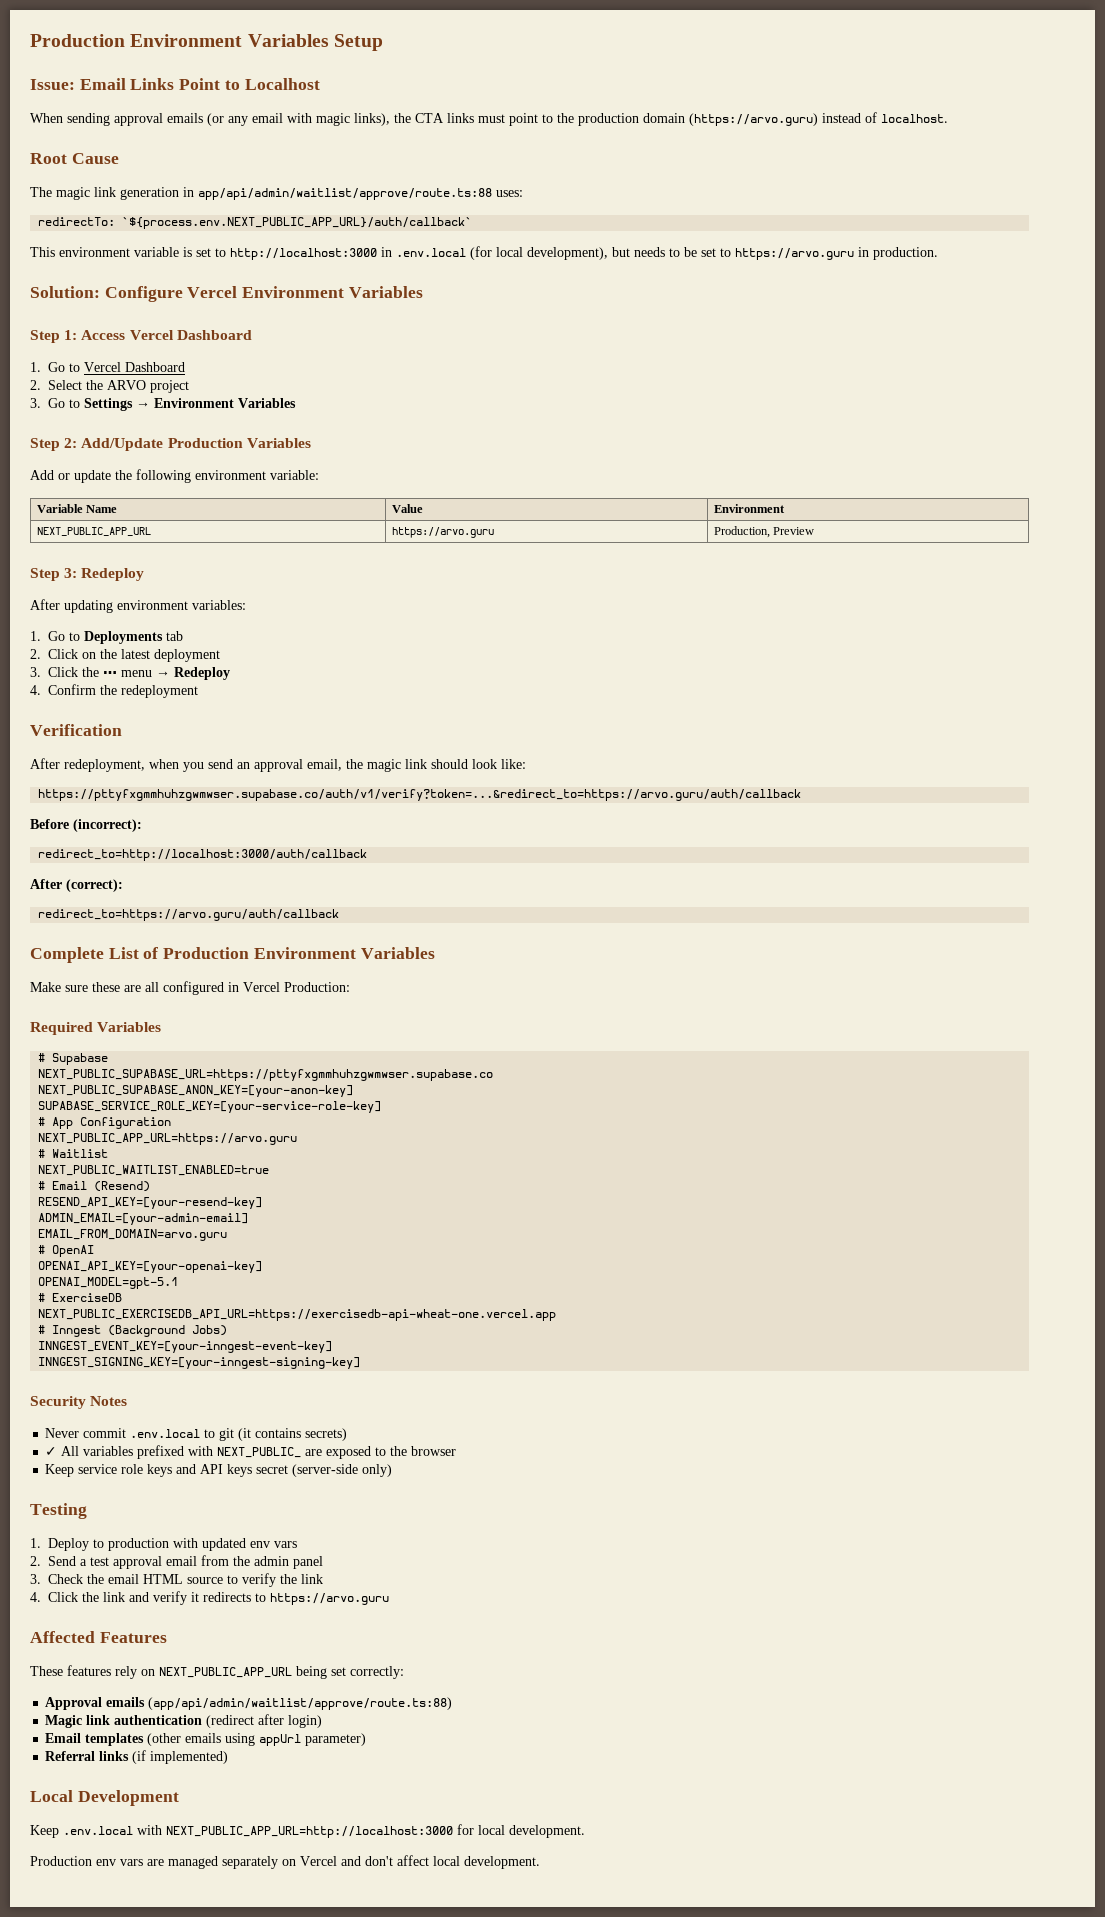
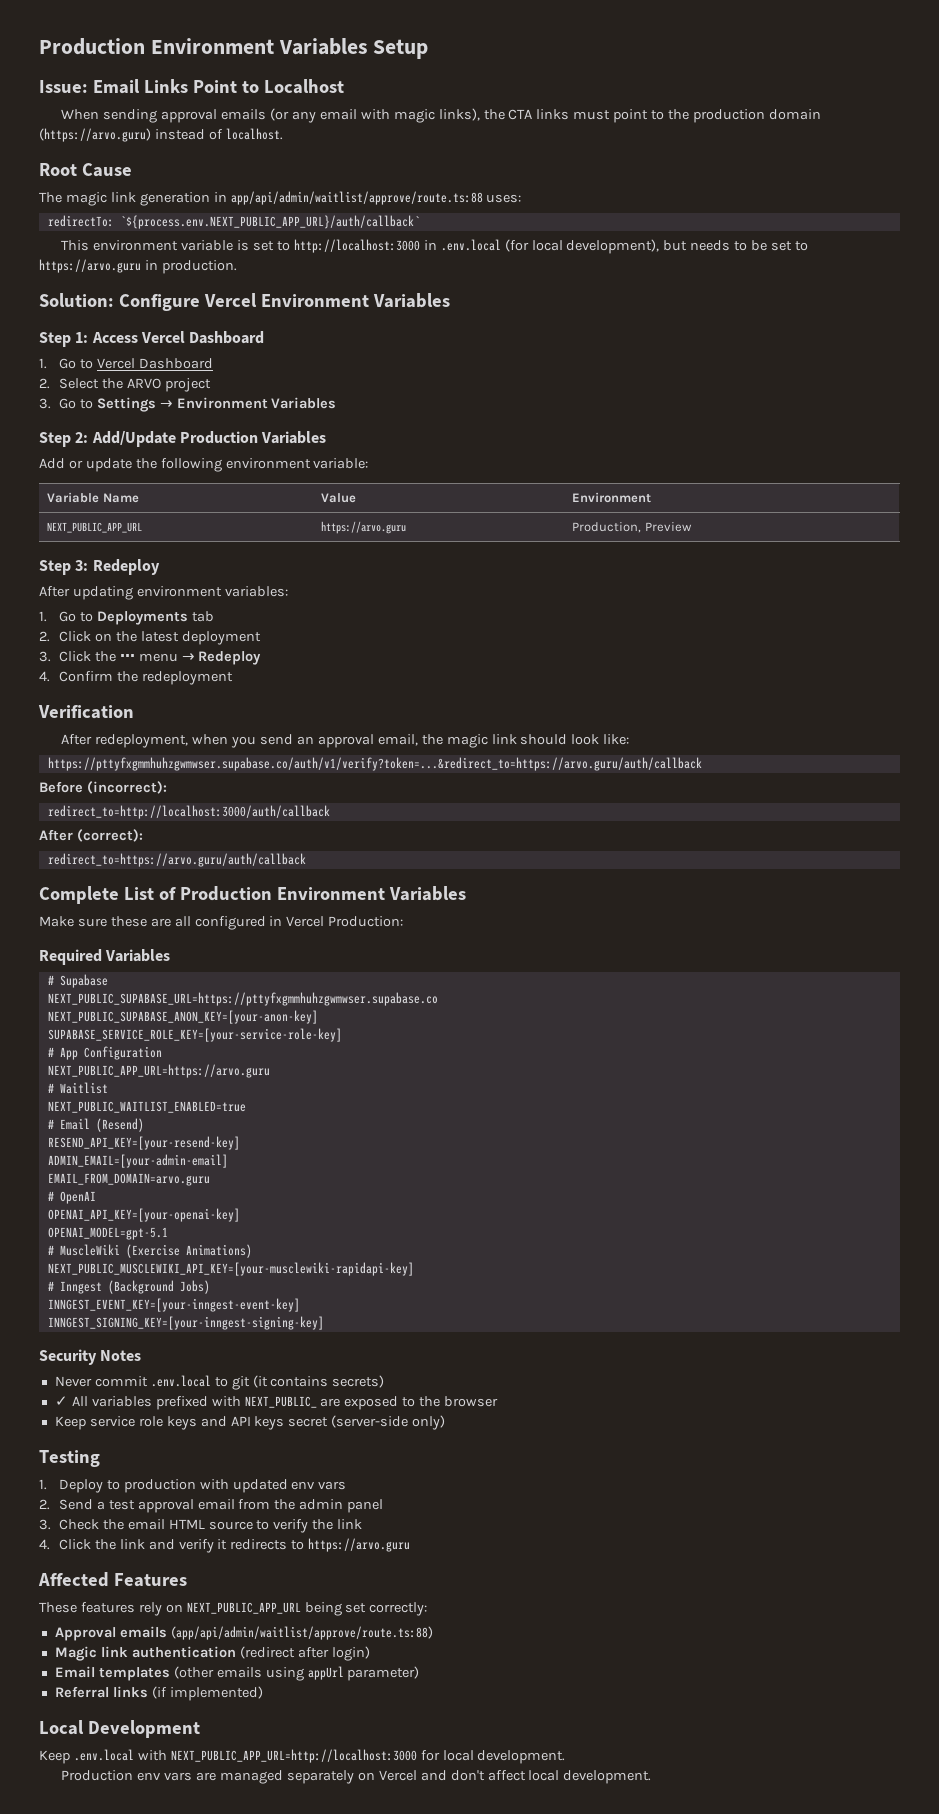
- # ExerciseDB
- NEXT_PUBLIC_EXERCISEDB_API_URL=https://exercisedb-api-wheat-one.vercel.app
+ # MuscleWiki (Exercise Animations)
+ NEXT_PUBLIC_MUSCLEWIKI_API_KEY=[your-musclewiki-rapidapi-key]

